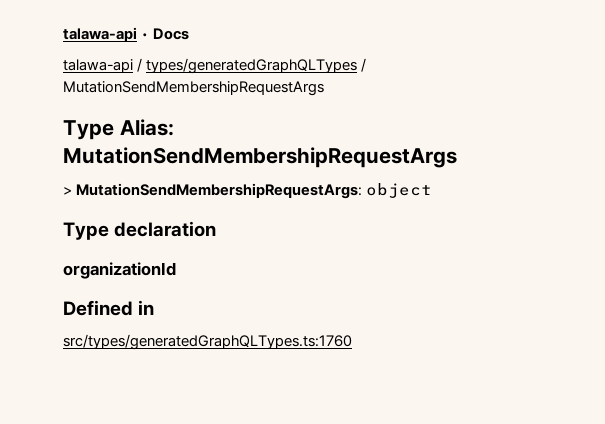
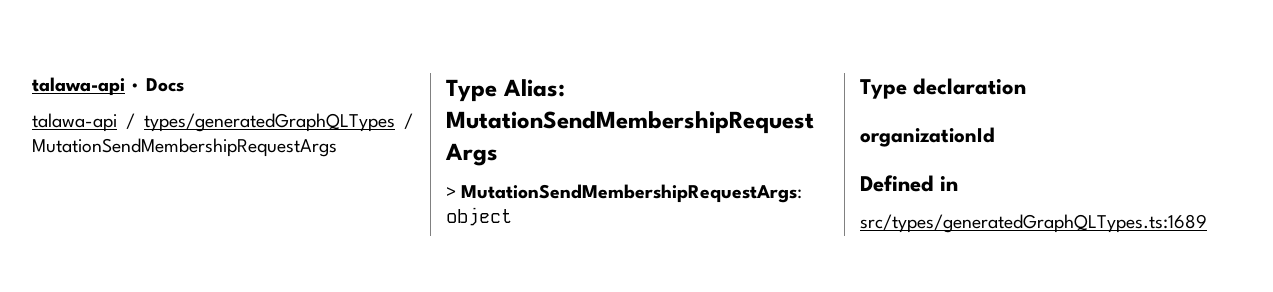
- src/types/generatedGraphQLTypes.ts:1760
+ src/types/generatedGraphQLTypes.ts:1689

